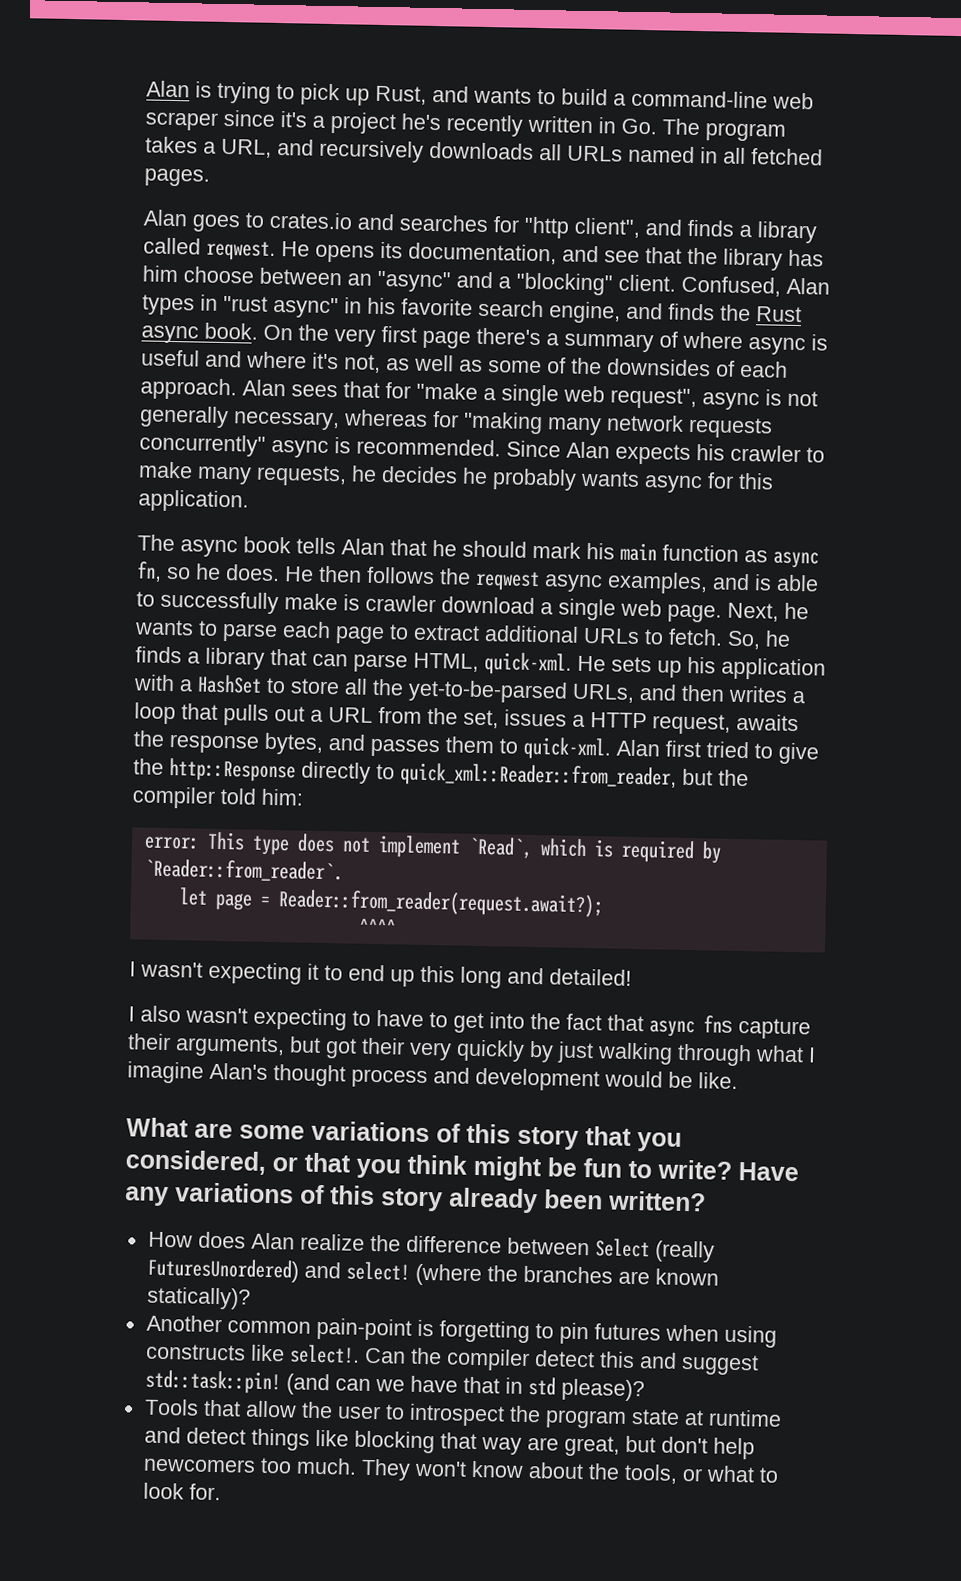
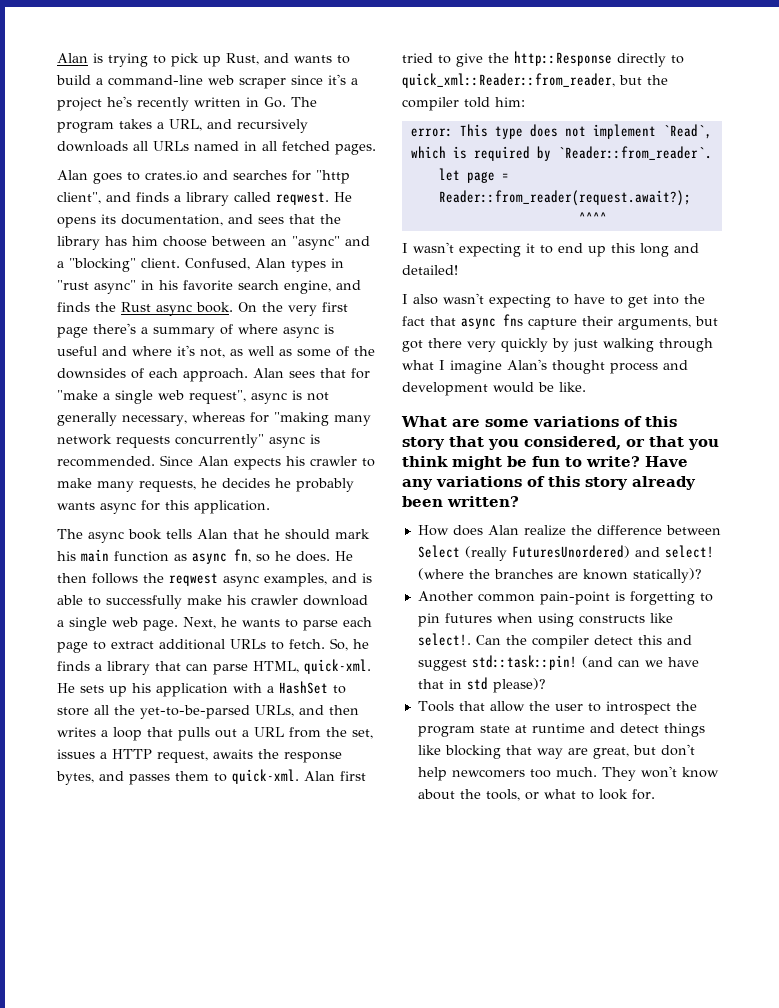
- He opens its documentation, and see that the library has him choose between an "async" and a "blocking" client.
+ He opens its documentation, and sees that the library has him choose between an "async" and a "blocking" client.
- He then follows the reqwest async examples, and is able to successfully make is crawler download a single web page.
+ He then follows the reqwest async examples, and is able to successfully make his crawler download a single web page.
- I also wasn't expecting to have to get into the fact that async fns capture their arguments, but got their very quickly by just walking through what I imagine Alan's thought process and development would be like.
+ I also wasn't expecting to have to get into the fact that async fns capture their arguments, but got there very quickly by just walking through what I imagine Alan's thought process and development would be like.

